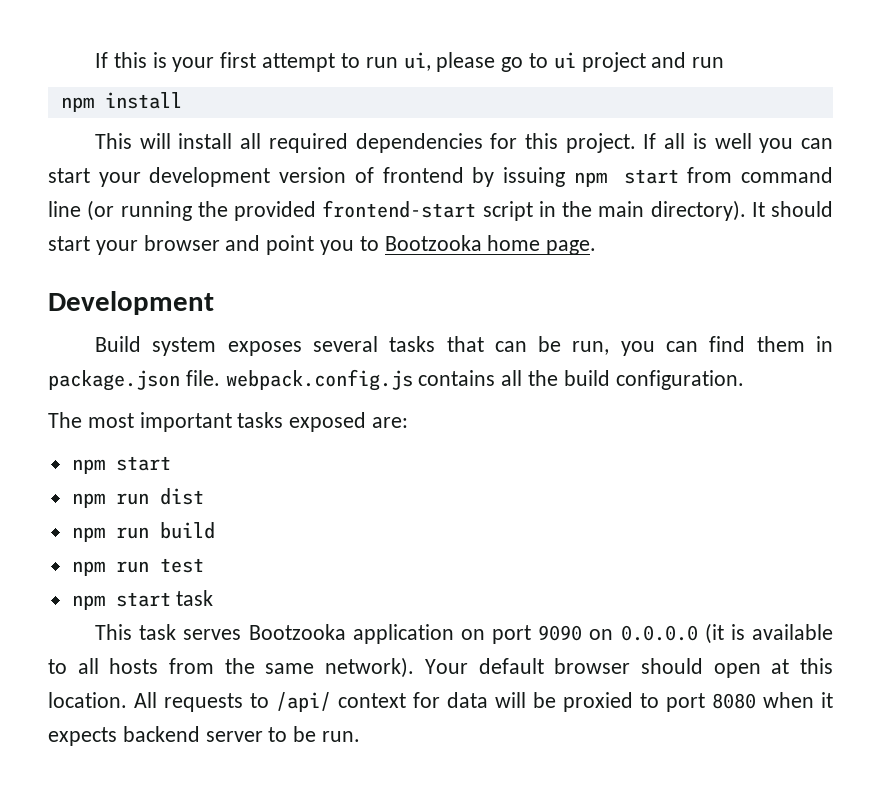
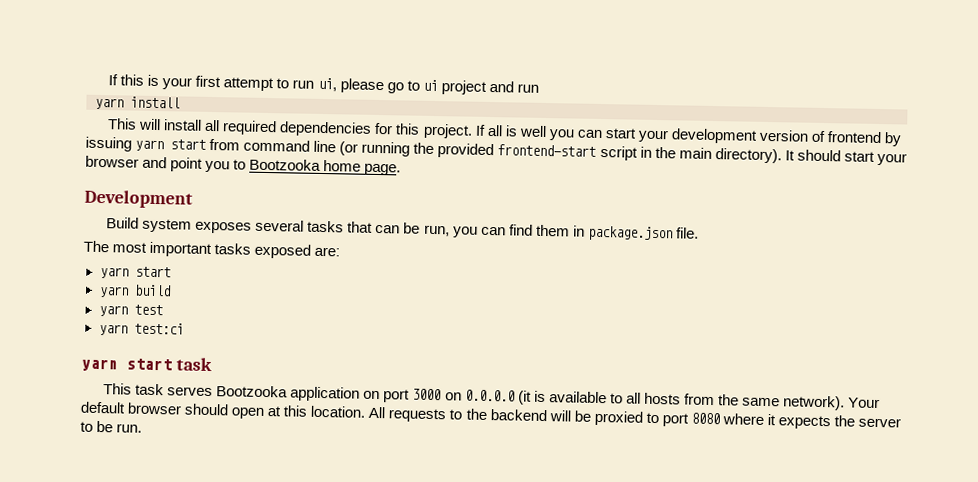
- npm install
+ yarn install
- If all is well you can start your development version of frontend by issuing npm start from command line (or running the provided frontend-start script in the main directory).
+ If all is well you can start your development version of frontend by issuing yarn start from command line (or running the provided frontend-start script in the main directory).
- Build system exposes several tasks that can be run, you can find them in package.json file. webpack.config.js contains all the build configuration.
+ Build system exposes several tasks that can be run, you can find them in package.json file.
  The most important tasks exposed are:
- npm start
+ yarn start
- npm run dist
- npm run build
+ yarn build
- npm run test
+ yarn test
- npm start task
+ yarn test:ci
+ yarn start task
- This task serves Bootzooka application on port 9090 on 0.0.0.0 (it is available to all hosts from the same network).
+ This task serves Bootzooka application on port 3000 on 0.0.0.0 (it is available to all hosts from the same network).
- All requests to /api/ context for data will be proxied to port 8080 when it expects backend server to be run.
+ All requests to the backend will be proxied to port 8080 where it expects the server to be run.

